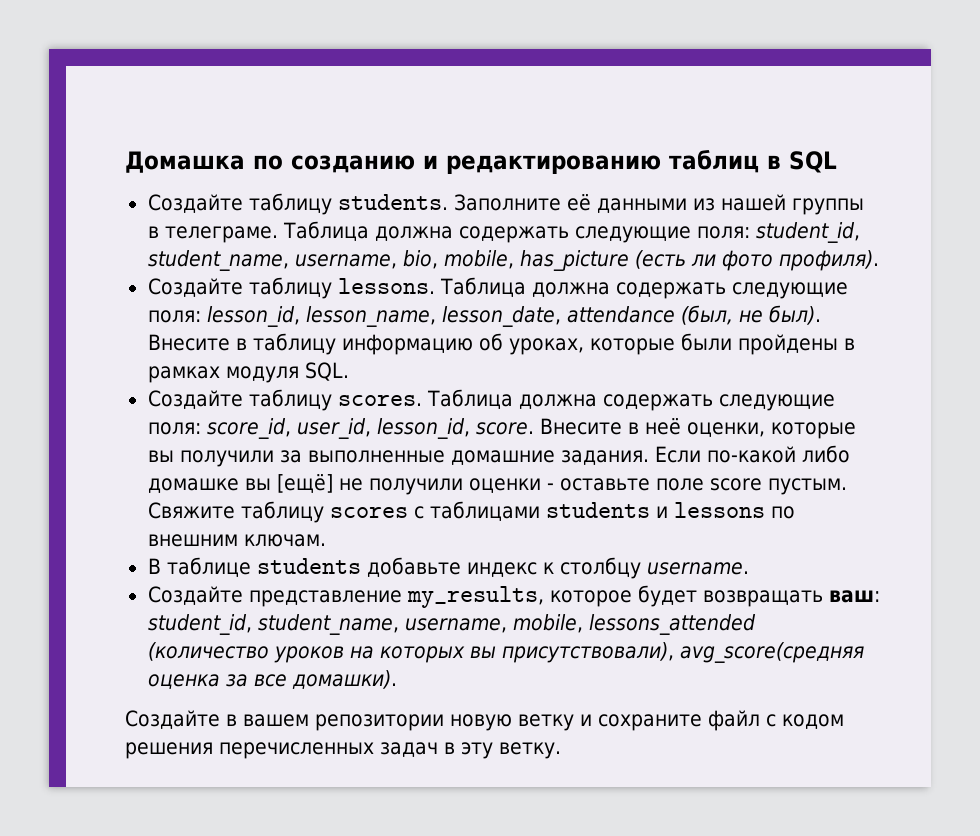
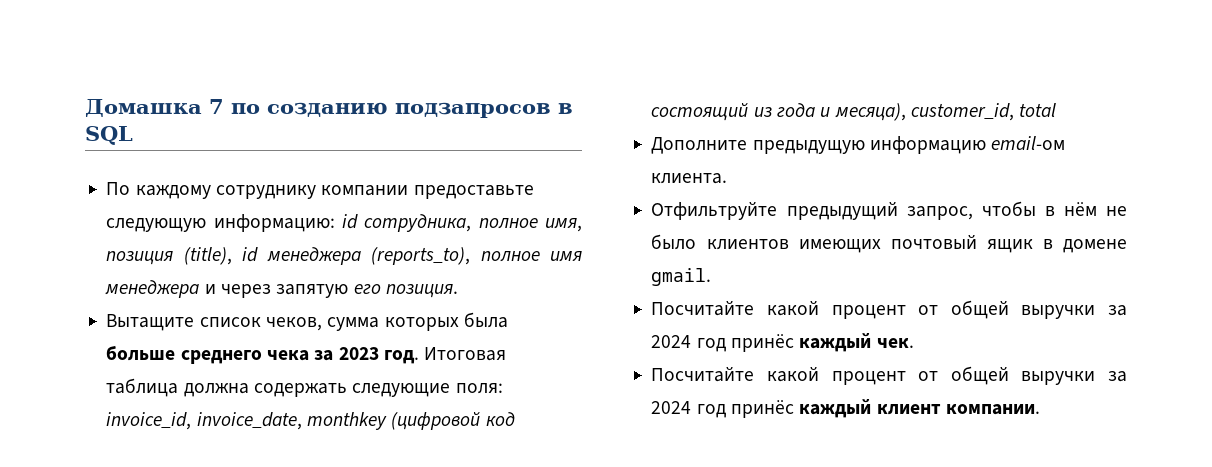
- Домашка по созданию и редактированию таблиц в SQL
+ Домашка 7 по созданию подзапросов в SQL
- Создайте таблицу students. Заполните её данными из нашей группы в телеграме. Таблица должна содержать следующие поля: student_id, student_name, username, bio, mobile, has_picture (есть ли фото профиля).
- Создайте таблицу lessons. Таблица должна содержать следующие поля: lesson_id, lesson_name, lesson_date, attendance (был, не был). Внесите в таблицу информацию об уроках, которые были пройдены в рамках модуля SQL.
- Создайте таблицу scores. Таблица должна содержать следующие поля: score_id, user_id, lesson_id, score. Внесите в неё оценки, которые вы получили за выполненные домашние задания. Если по-какой либо домашке вы [ещё] не получили оценки - оставьте поле score пустым. Свяжите таблицу scores с таблицами students и lessons по внешним ключам.
- В таблице students добавьте индекс к столбцу username.
- Создайте представление my_results, которое будет возвращать ваш: student_id, student_name, username, mobile, lessons_attended (количество уроков на которых вы присутствовали), avg_score(средняя оценка за все домашки).
- Создайте в вашем репозитории новую ветку и сохраните файл с кодом решения перечисленных задач в эту ветку.
+ По каждому сотруднику компании предоставьте следующую информацию: id сотрудника, полное имя, позиция (title), id менеджера (reports_to), полное имя менеджера и через запятую его позиция.
+ Вытащите список чеков, сумма которых была больше среднего чека за 2023 год. Итоговая таблица должна содержать следующие поля: invoice_id, invoice_date, monthkey (цифровой код состоящий из года и месяца), customer_id, total
+ Дополните предыдущую информацию email-ом клиента.
+ Отфильтруйте предыдущий запрос, чтобы в нём не было клиентов имеющих почтовый ящик в домене gmail.
+ Посчитайте какой процент от общей выручки за 2024 год принёс каждый чек.
+ Посчитайте какой процент от общей выручки за 2024 год принёс каждый клиент компании.

